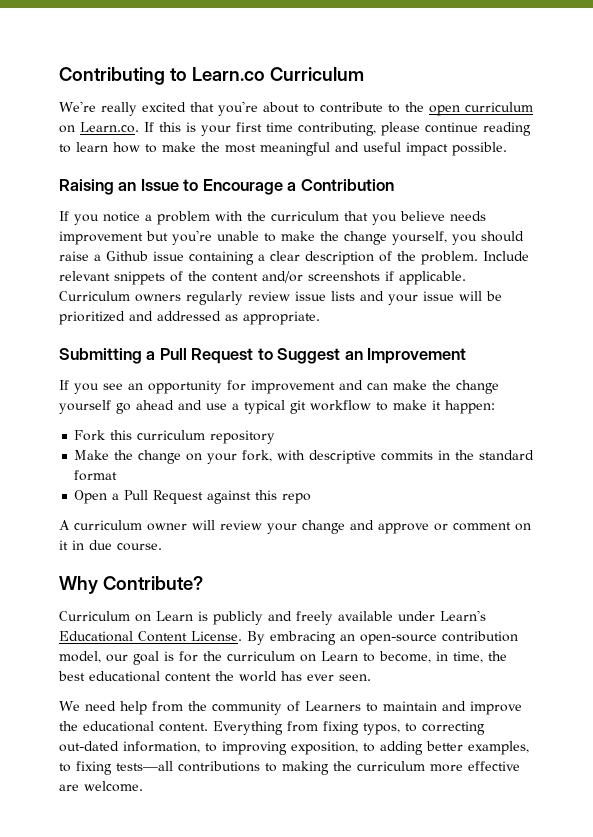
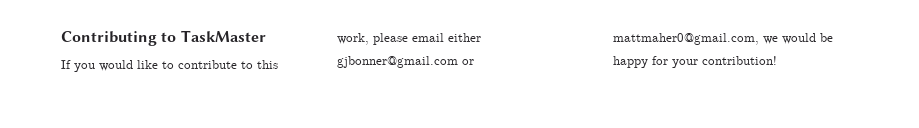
- Contributing to Learn.co Curriculum
- We're really excited that you're about to contribute to the open curriculum on Learn.co. If this is your first time contributing, please continue reading to learn how to make the most meaningful and useful impact possible.
- Raising an Issue to Encourage a Contribution
- If you notice a problem with the curriculum that you believe needs improvement but you're unable to make the change yourself, you should raise a Github issue containing a clear description of the problem. Include relevant snippets of the content and/or screenshots if applicable. Curriculum owners regularly review issue lists and your issue will be prioritized and addressed as appropriate.
- Submitting a Pull Request to Suggest an Improvement
- If you see an opportunity for improvement and can make the change yourself go ahead and use a typical git workflow to make it happen:
- Fork this curriculum repository
- Make the change on your fork, with descriptive commits in the standard format
- Open a Pull Request against this repo
- A curriculum owner will review your change and approve or comment on it in due course.
- Why Contribute?
- Curriculum on Learn is publicly and freely available under Learn's Educational Content License. By embracing an open-source contribution model, our goal is for the curriculum on Learn to become, in time, the best educational content the world has ever seen.
- We need help from the community of Learners to maintain and improve the educational content. Everything from fixing typos, to correcting out-dated information, to improving exposition, to adding better examples, to fixing tests—all contributions to making the curriculum more effective are welcome.
+ Contributing to TaskMaster
+ If you would like to contribute to this work, please email either gjbonner@gmail.com or mattmaher0@gmail.com, we would be happy for your contribution!

